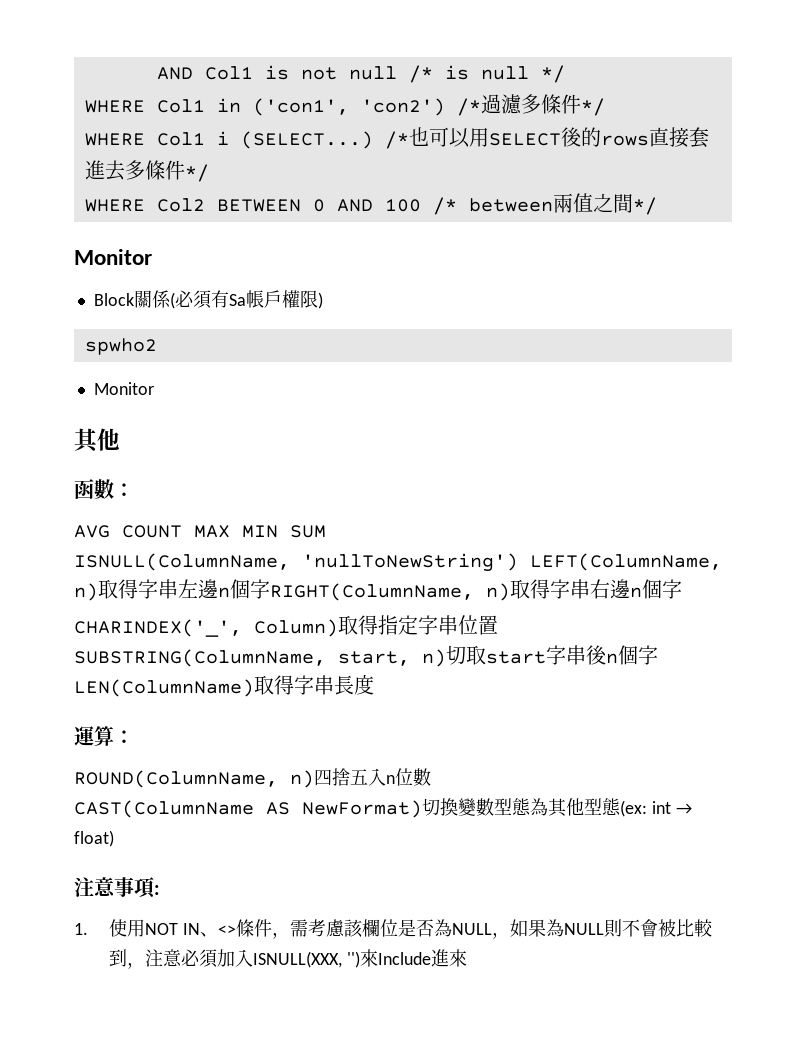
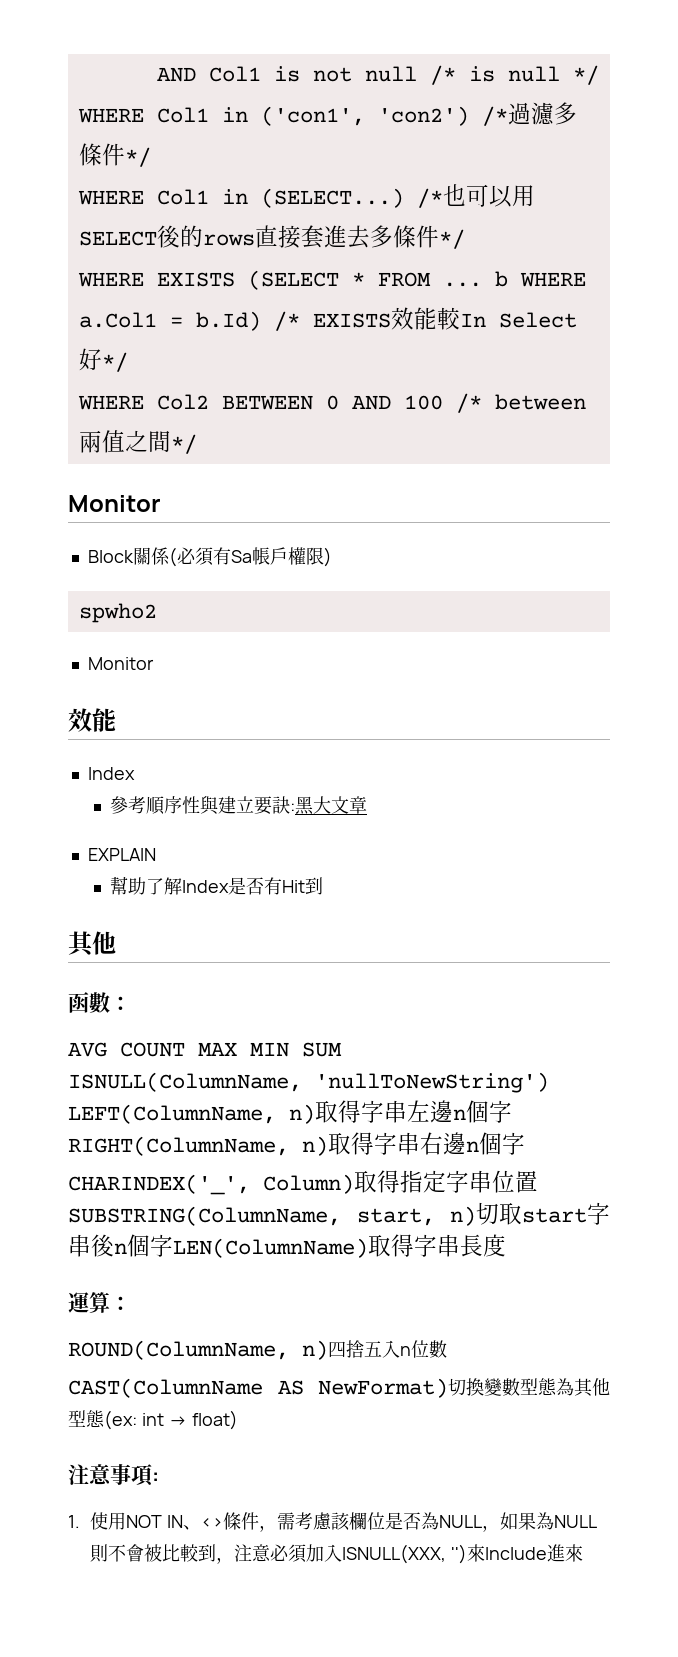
- WHERE Col1 i (SELECT...)
+ WHERE Col1 in (SELECT...)
+ WHERE EXISTS (SELECT * FROM ... b WHERE a.Col1 = b.Id) /* EXISTS效能較In Select好*/
  spwho2
  Monitor
+ 效能
+ Index
+ 參考順序性與建立要訣:黑大文章
+ EXPLAIN
+ 幫助了解Index是否有Hit到

